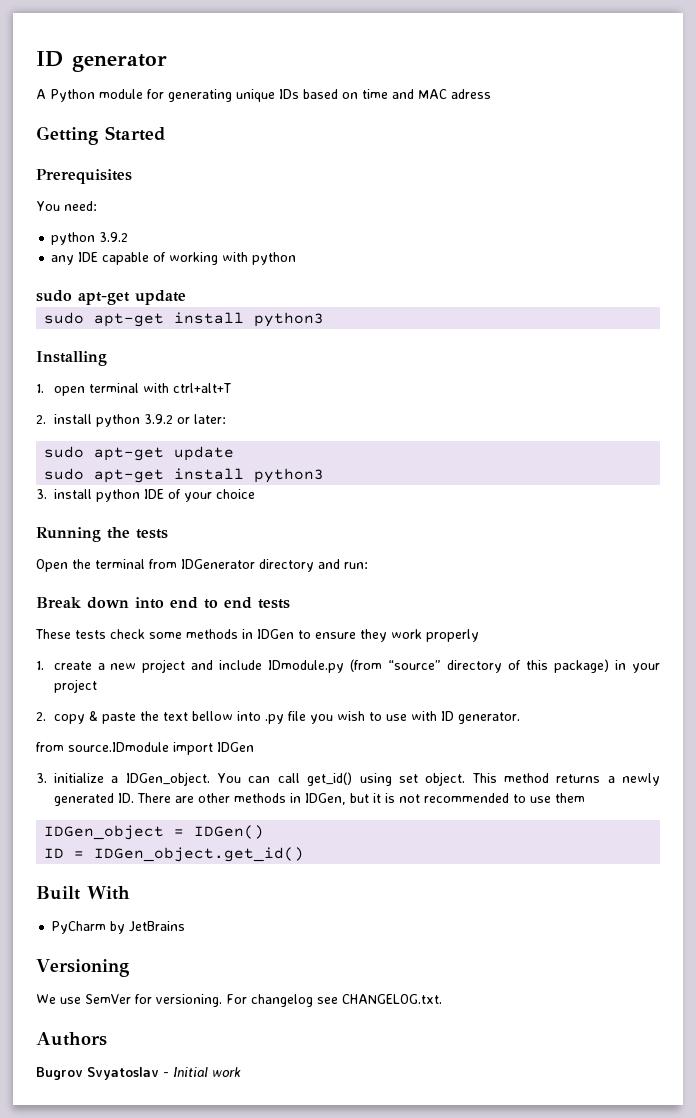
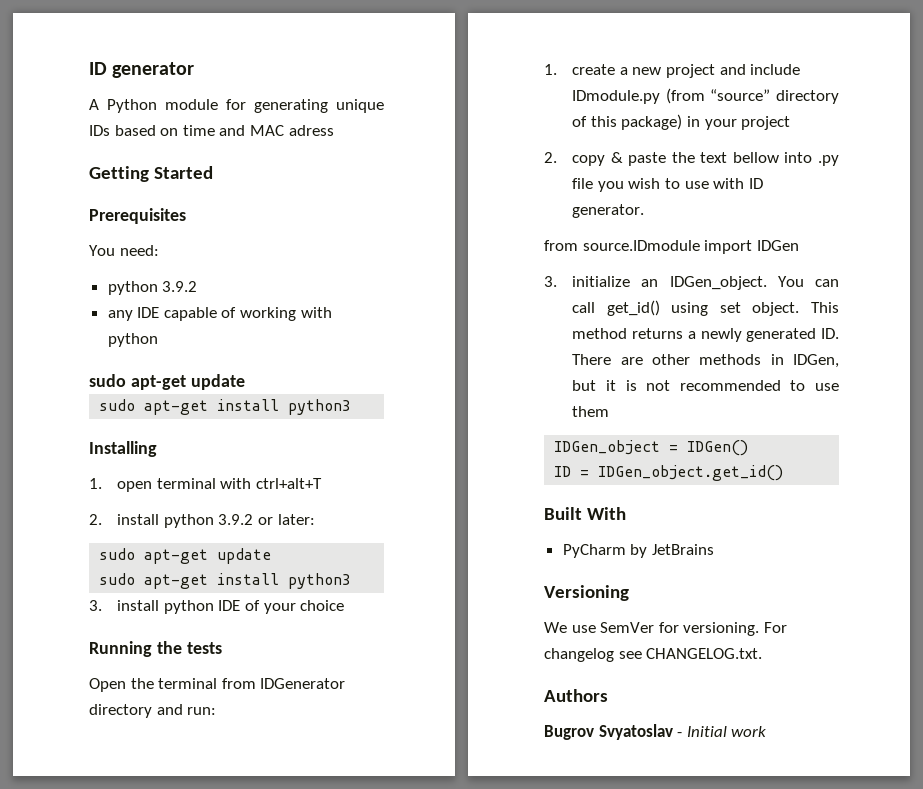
- Break down into end to end tests
- These tests check some methods in IDGen to ensure they work properly
- 3. initialize a IDGen_object.
+ 3. initialize an IDGen_object.

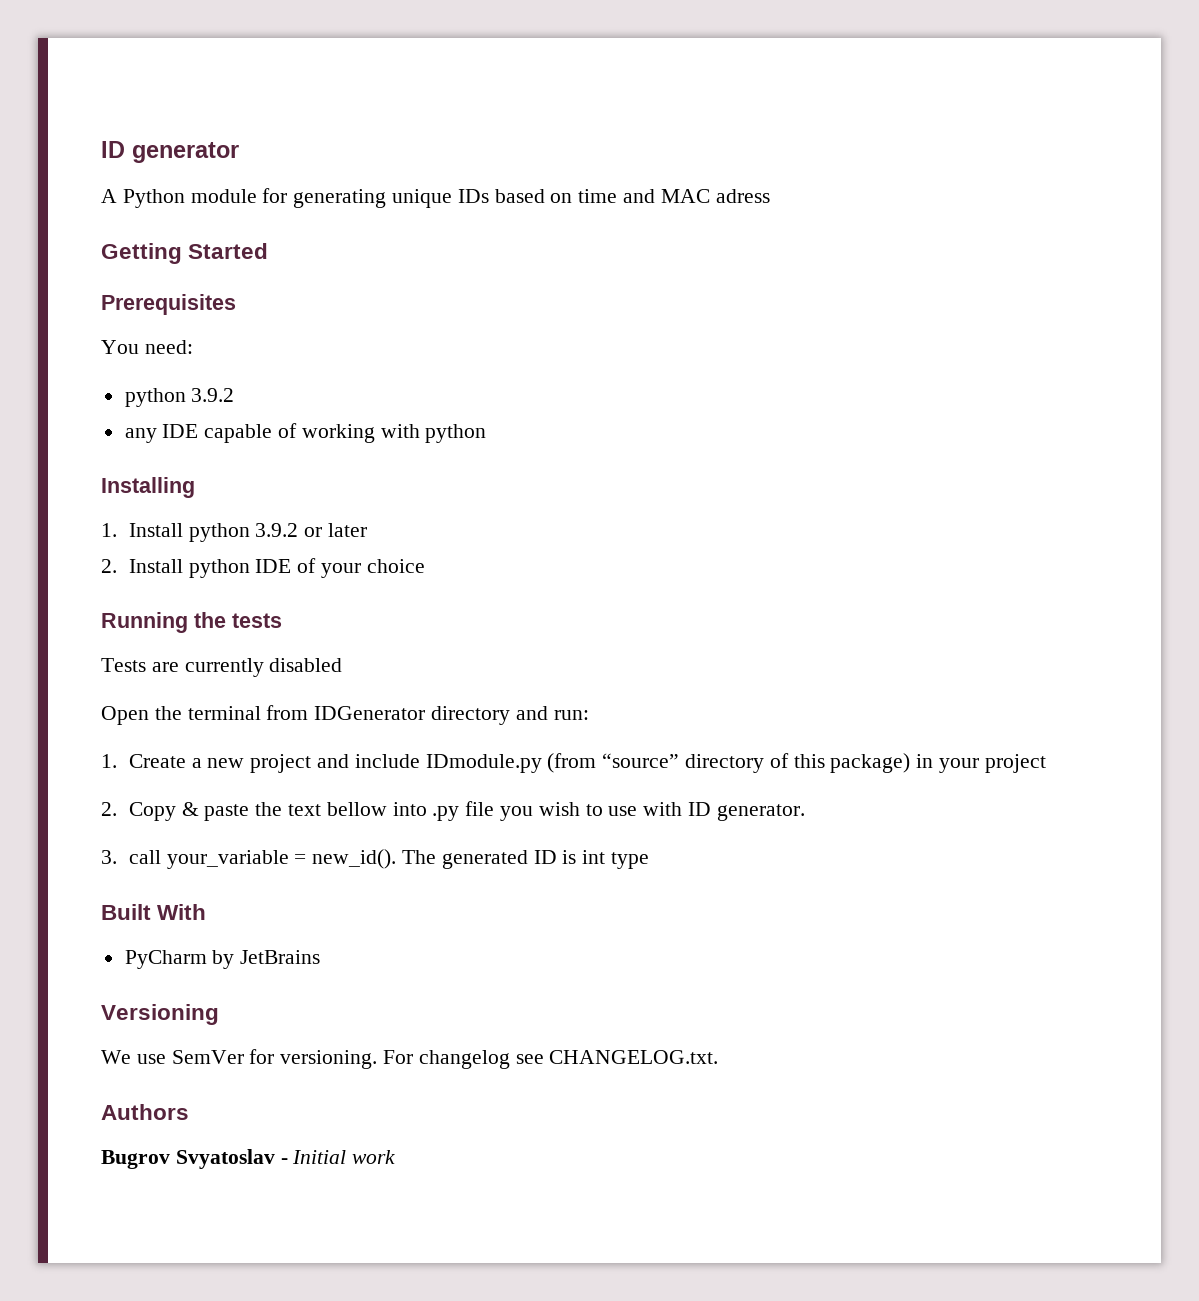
  any IDE capable of working with python
- sudo apt-get update
- sudo apt-get install python3
  Installing
- 1. open terminal with ctrl+alt+T
- 2. install python 3.9.2 or later:
- sudo apt-get update
- sudo apt-get install python3
- 3. install python IDE of your choice
+ 1. Install python 3.9.2 or later
+ 2. Install python IDE of your choice
+ Tests are currently disabled
- 1. create a new project and include IDmodule.py (from “source” directory of this package) in your project
+ 1. Create a new project and include IDmodule.py (from “source” directory of this package) in your project
- 2. copy & paste the text bellow into .py file you wish to use with ID generator.
+ 2. Copy & paste the text bellow into .py file you wish to use with ID generator.
- from source.IDmodule import IDGen
- 3. initialize an IDGen_object. You can call get_id() using set object. This method returns a newly generated ID. There are other methods in IDGen, but it is not recommended to use them
- IDGen_object = IDGen()
- ID = IDGen_object.get_id()
+ 3. call your_variable = new_id(). The generated ID is int type

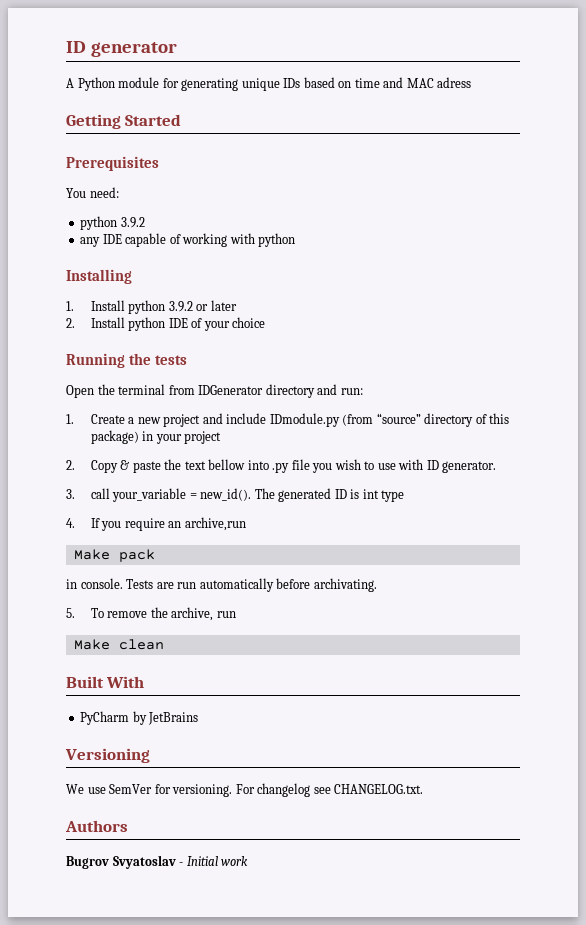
- Tests are currently disabled
+ 4. If you require an archive,run
+ Make pack
+ in console. Tests are run automatically before archivating.
+ 5. To remove the archive, run
+ Make clean

